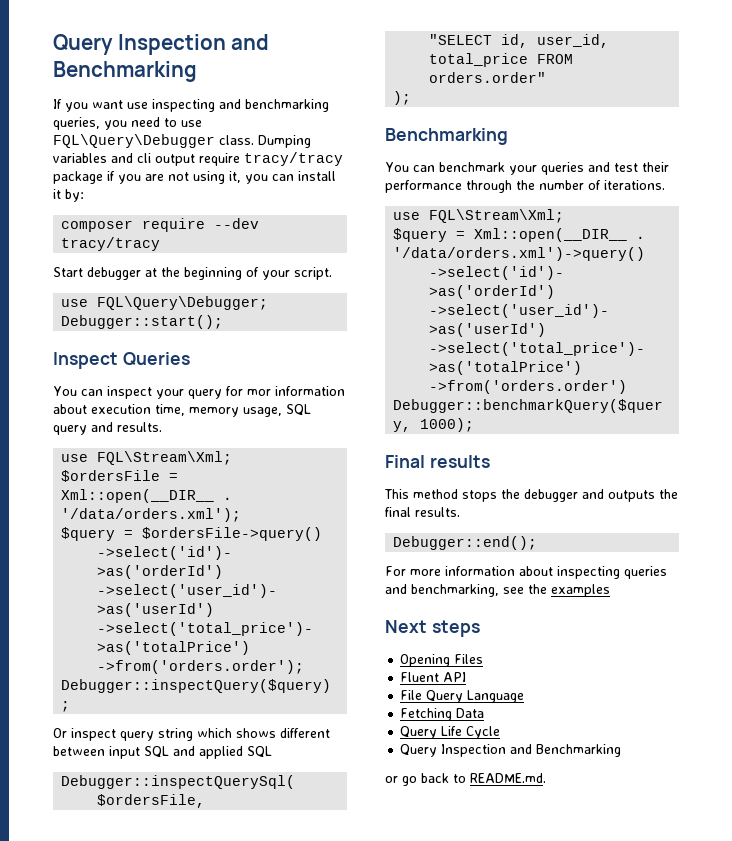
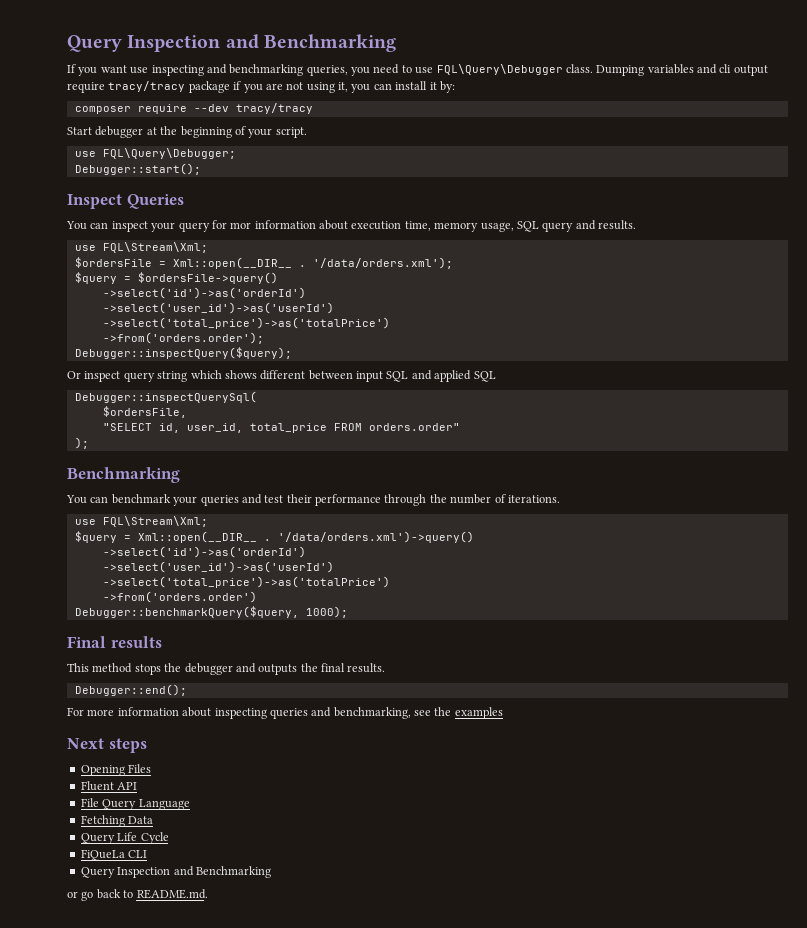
+ FiQueLa CLI

